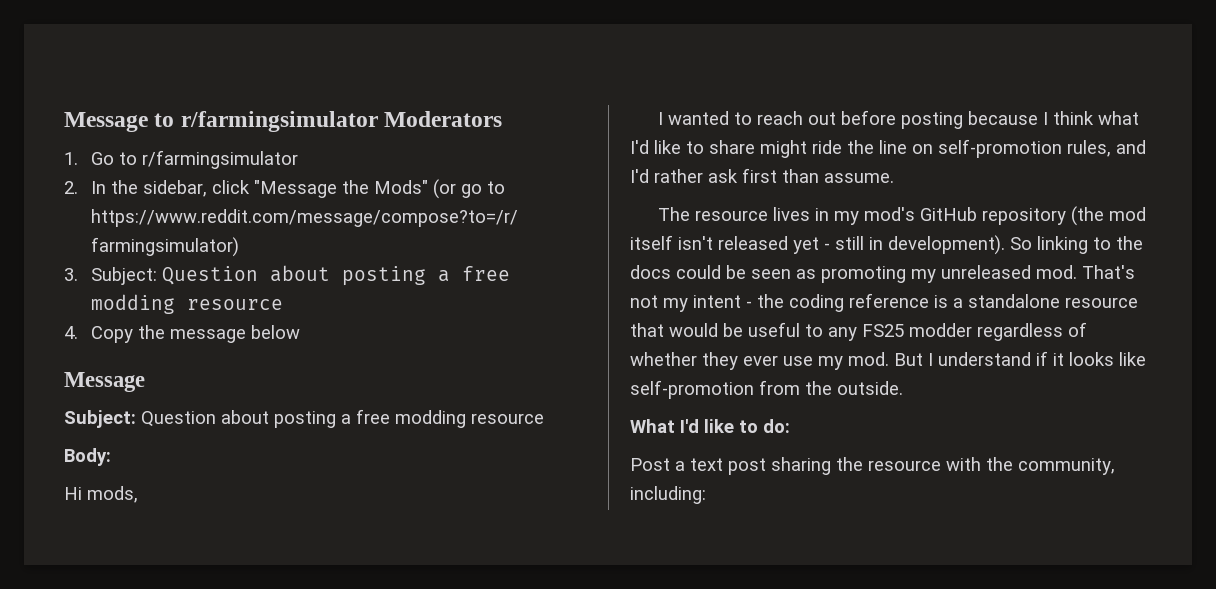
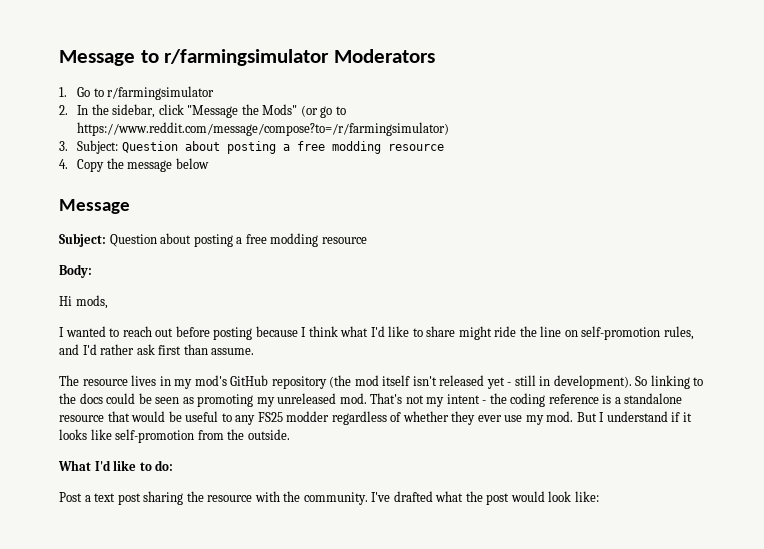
- Post a text post sharing the resource with the community, including:
+ Post a text post sharing the resource with the community. I've drafted what the post would look like:

